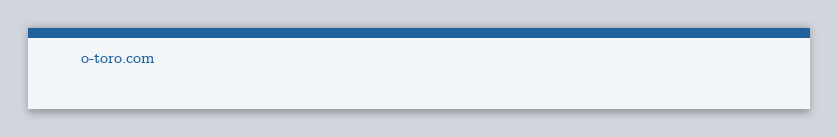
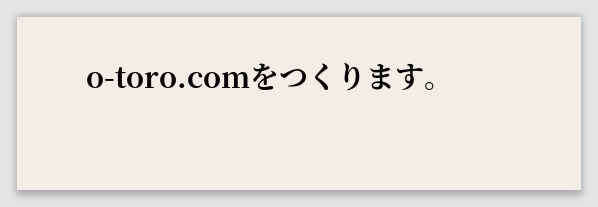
- o-toro.com
+ o-toro.comをつくります。

